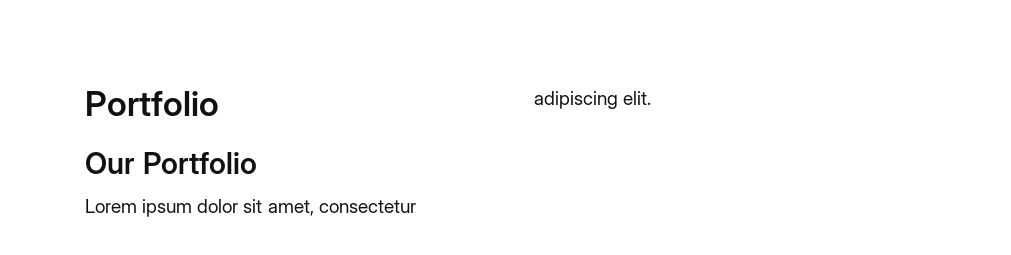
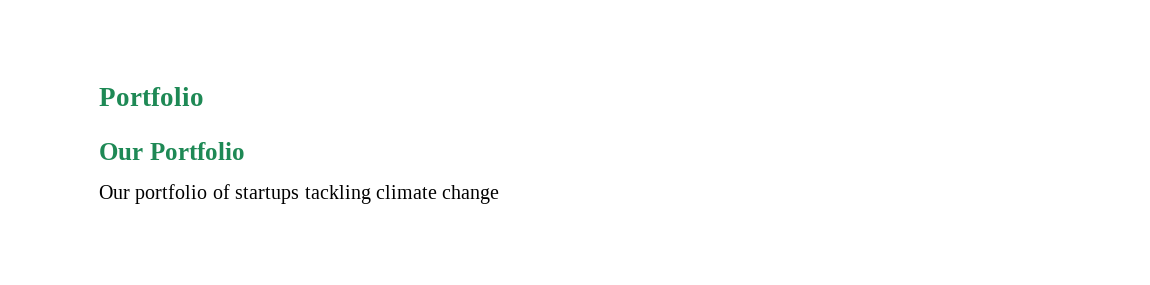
- Lorem ipsum dolor sit amet, consectetur adipiscing elit.
+ Our portfolio of startups tackling climate change

